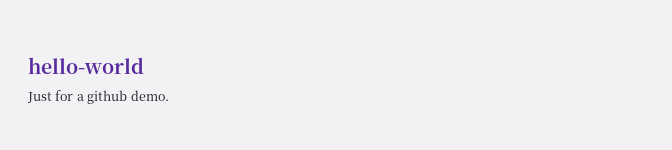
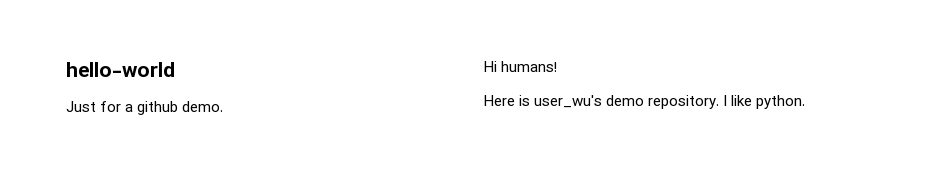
+ Hi humans!
+ Here is user_wu's demo repository. I like python.

